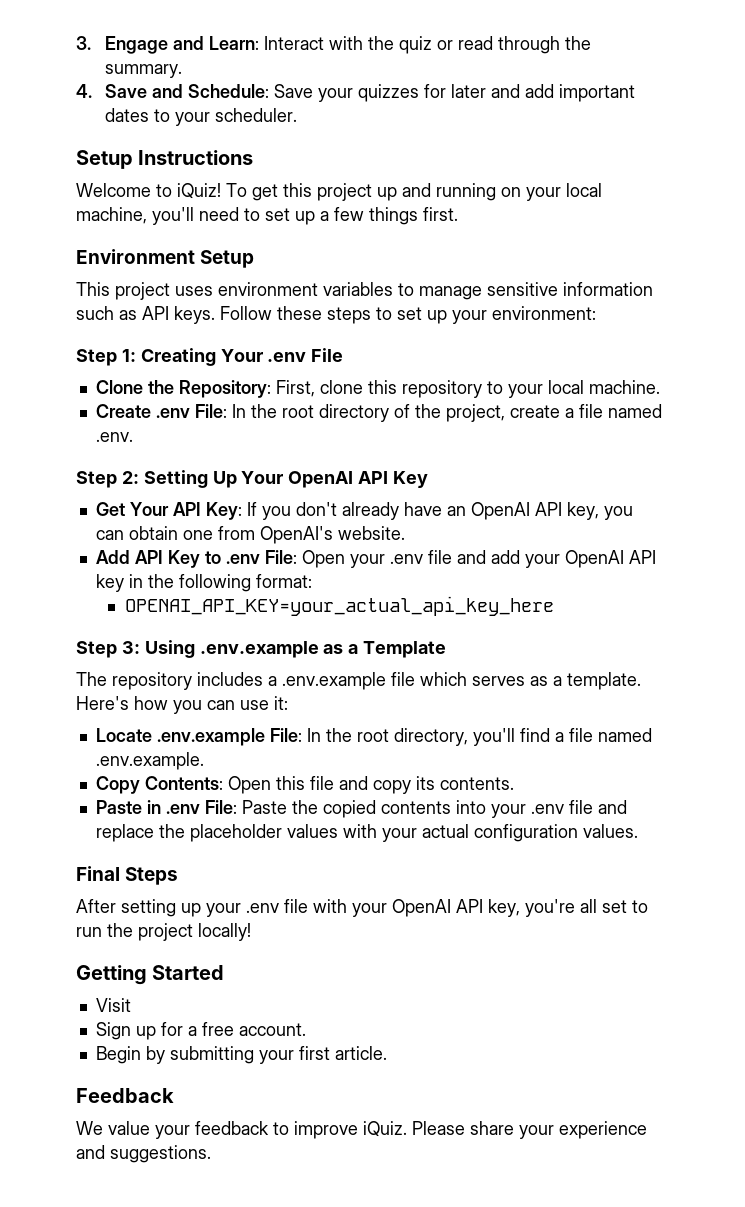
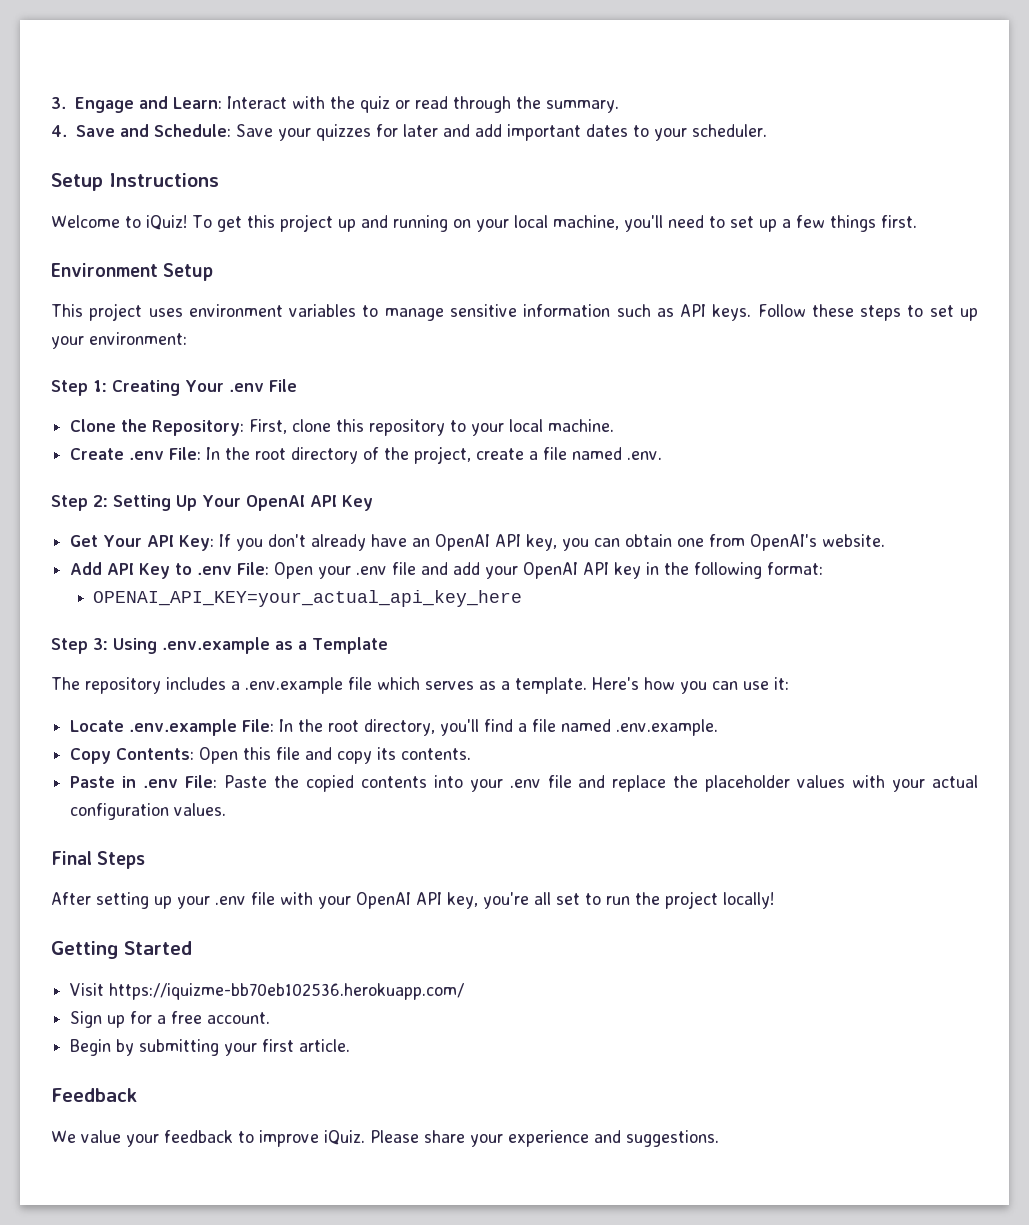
- Visit
+ Visit https://iquizme-bb70eb102536.herokuapp.com/

